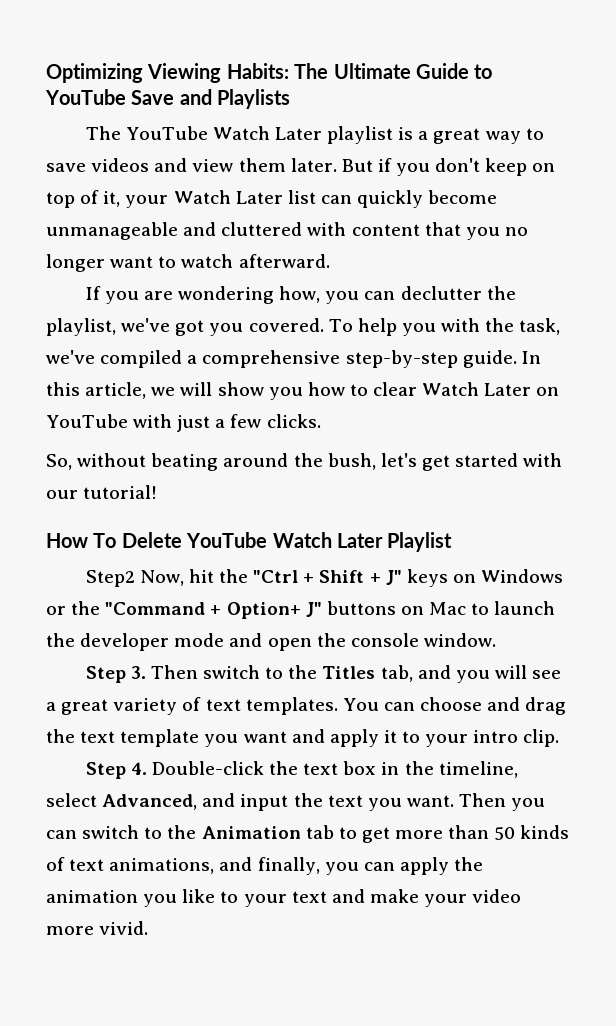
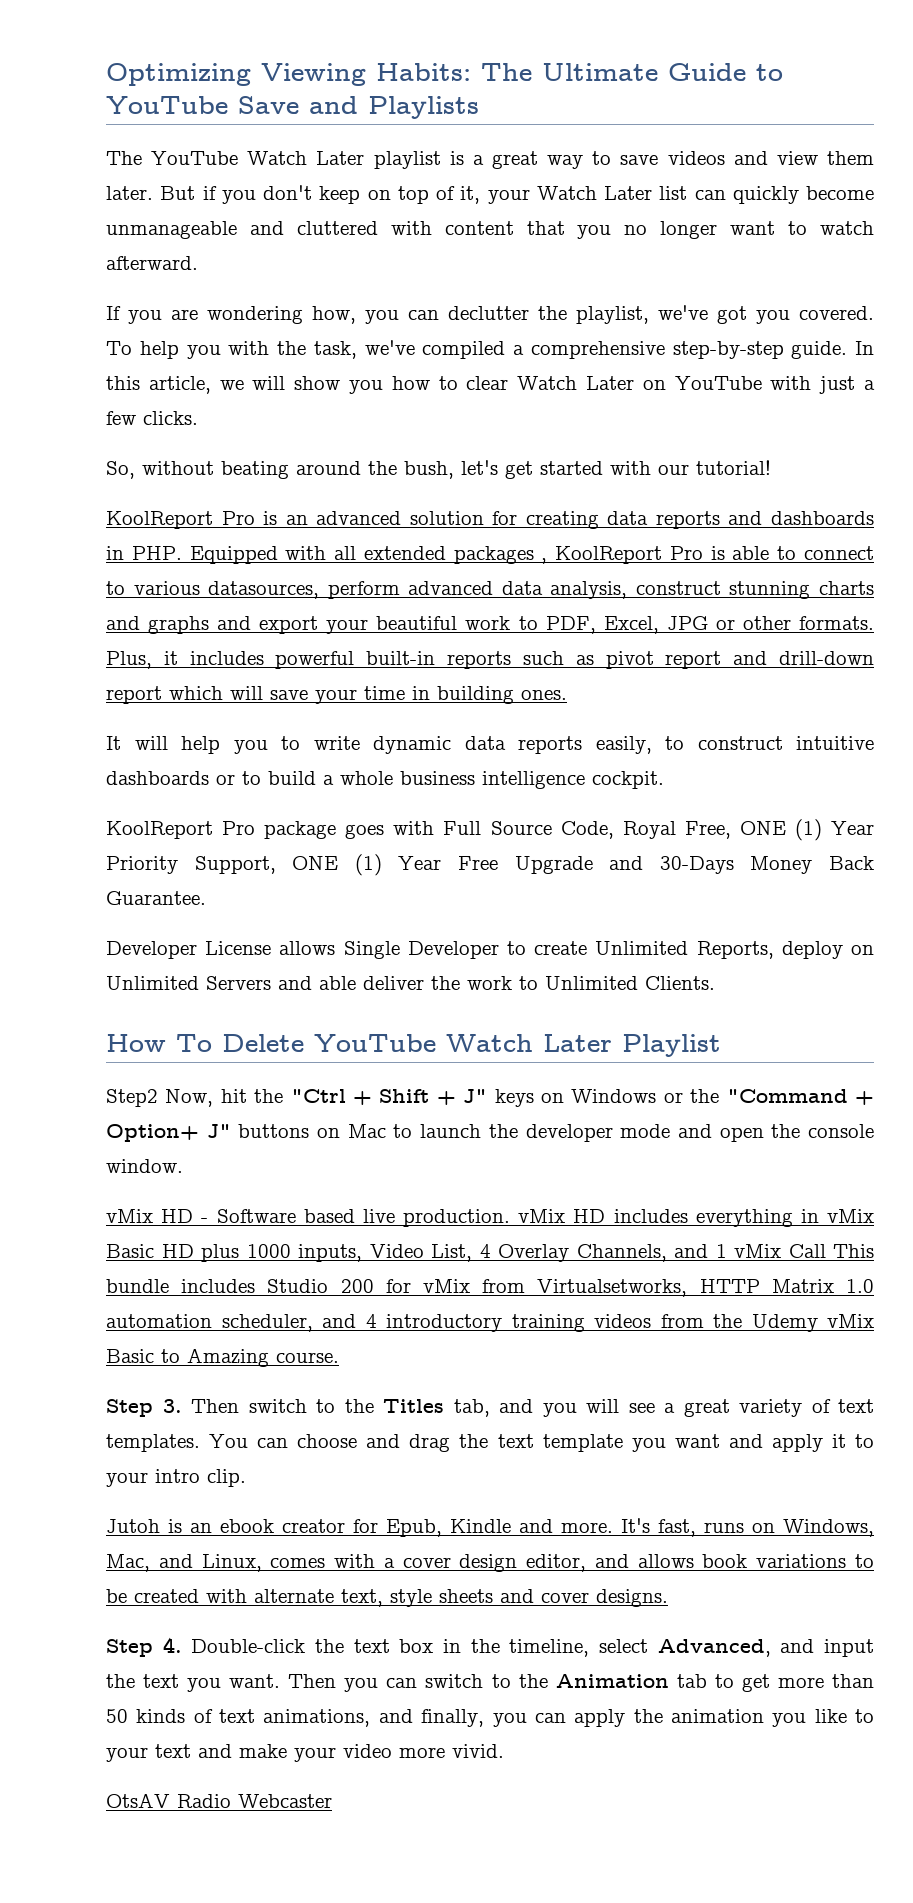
+ KoolReport Pro is an advanced solution for creating data reports and dashboards in PHP. Equipped with all extended packages , KoolReport Pro is able to connect to various datasources, perform advanced data analysis, construct stunning charts and graphs and export your beautiful work to PDF, Excel, JPG or other formats. Plus, it includes powerful built-in reports such as pivot report and drill-down report which will save your time in building ones.
+ It will help you to write dynamic data reports easily, to construct intuitive dashboards or to build a whole business intelligence cockpit.
+ KoolReport Pro package goes with Full Source Code, Royal Free, ONE (1) Year Priority Support, ONE (1) Year Free Upgrade and 30-Days Money Back Guarantee.
+ Developer License allows Single Developer to create Unlimited Reports, deploy on Unlimited Servers and able deliver the work to Unlimited Clients.
+ vMix HD - Software based live production. vMix HD includes everything in vMix Basic HD plus 1000 inputs, Video List, 4 Overlay Channels, and 1 vMix Call This bundle includes Studio 200 for vMix from Virtualsetworks, HTTP Matrix 1.0 automation scheduler, and 4 introductory training videos from the Udemy vMix Basic to Amazing course.
+ Jutoh is an ebook creator for Epub, Kindle and more. It's fast, runs on Windows, Mac, and Linux, comes with a cover design editor, and allows book variations to be created with alternate text, style sheets and cover designs.
+ OtsAV Radio Webcaster

